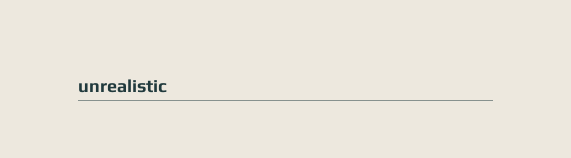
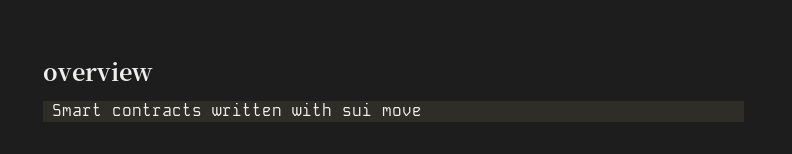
- unrealistic
+ overview
+ Smart contracts written with sui move

